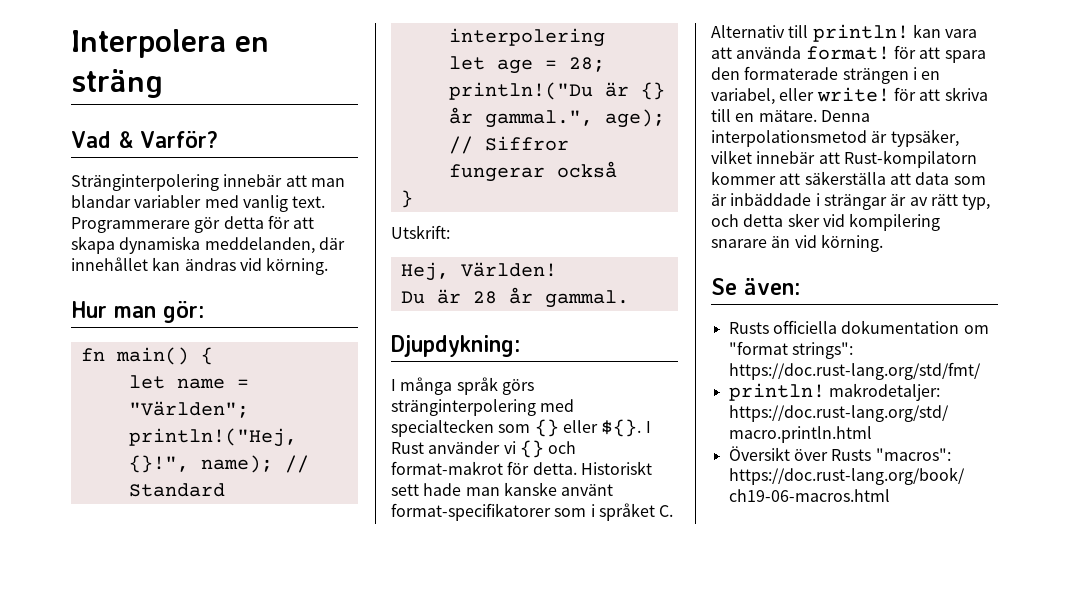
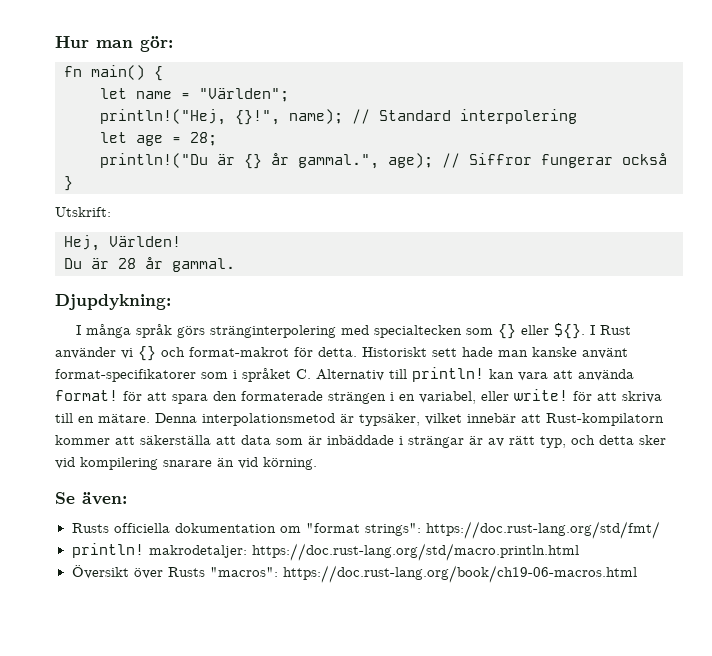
- Interpolera en sträng
- Vad & Varför?
- Stränginterpolering innebär att man blandar variabler med vanlig text. Programmerare gör detta för att skapa dynamiska meddelanden, där innehållet kan ändras vid körning.

